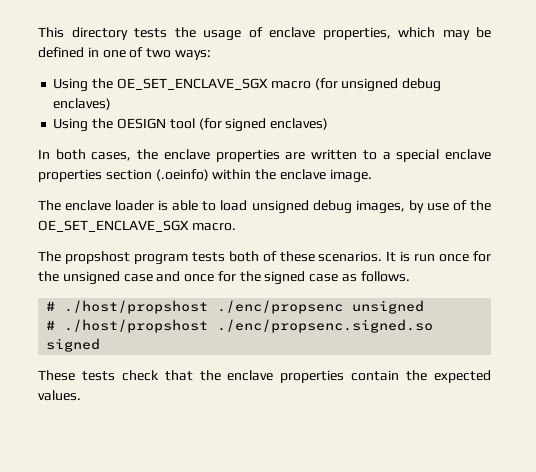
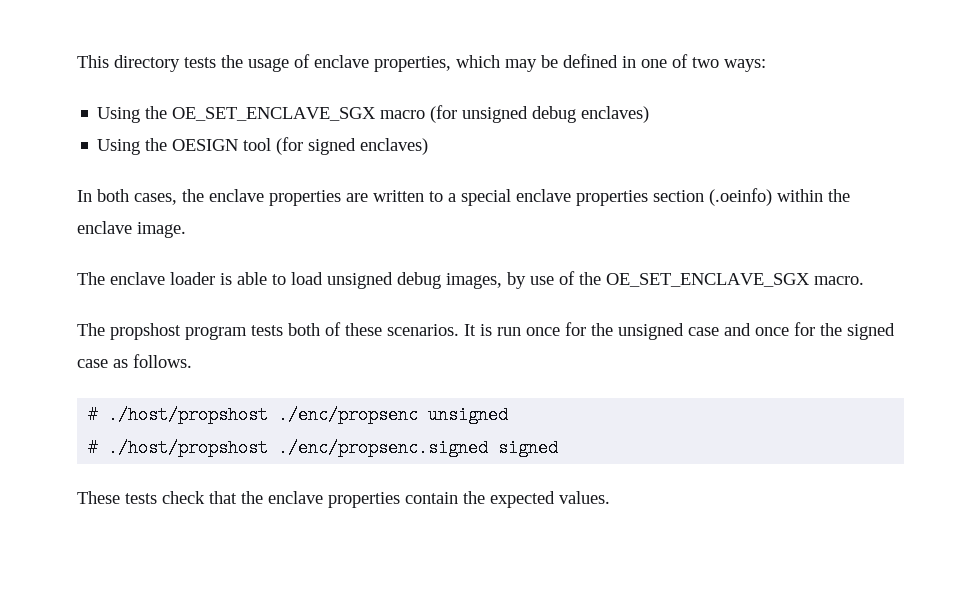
- # ./host/propshost ./enc/propsenc.signed.so signed
+ # ./host/propshost ./enc/propsenc.signed signed

